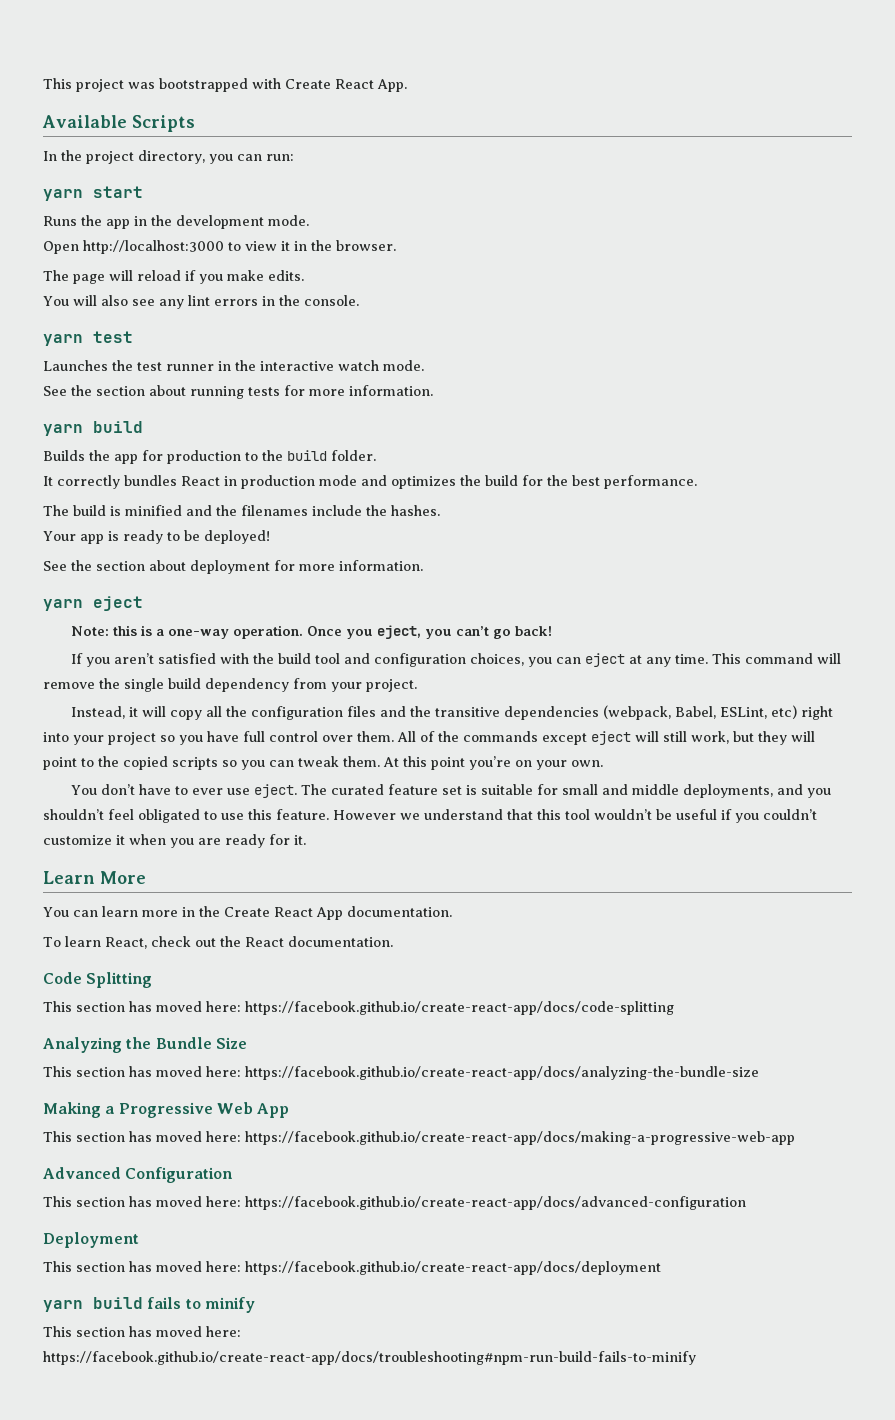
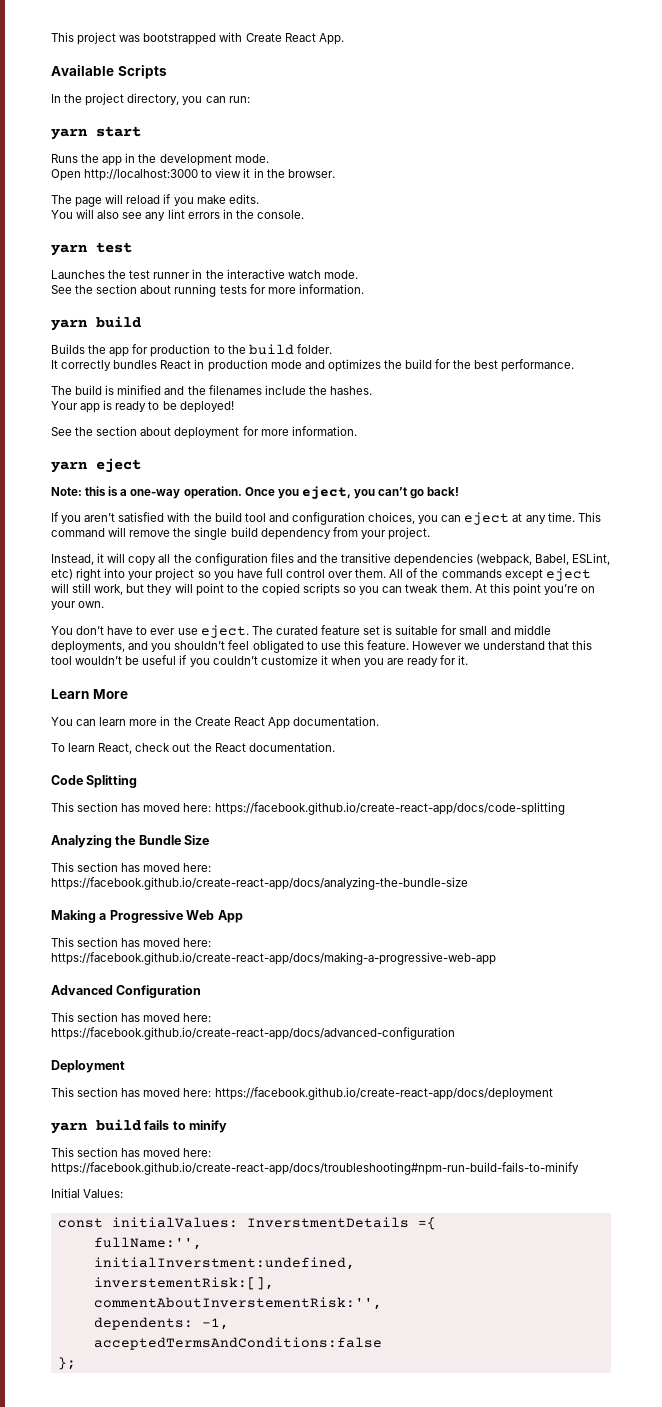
+ Initial Values:
+ const initialValues: InverstmentDetails ={
+ fullName:'',
+ initialInverstment:undefined,
+ inverstementRisk:[],
+ commentAboutInverstementRisk:'',
+ dependents: -1,
+ acceptedTermsAndConditions:false
+ };

